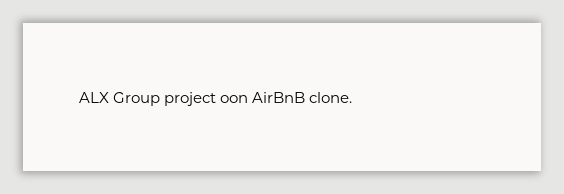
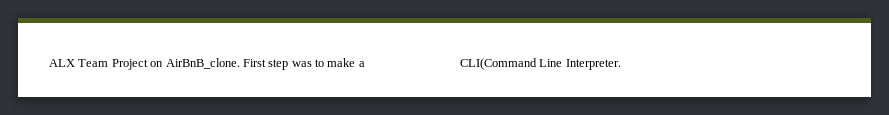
- ALX Group project oon AirBnB clone.
+ ALX Team Project on AirBnB_clone. First step was to make a CLI(Command Line Interpreter.

